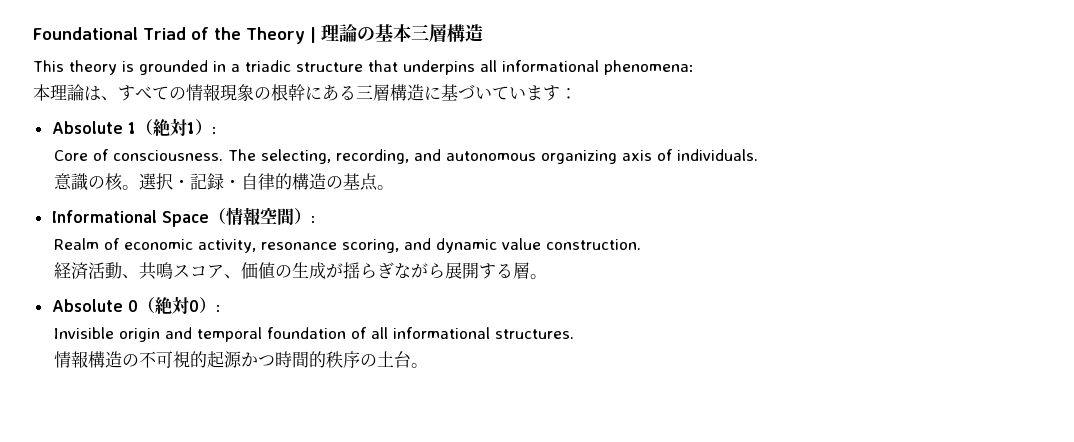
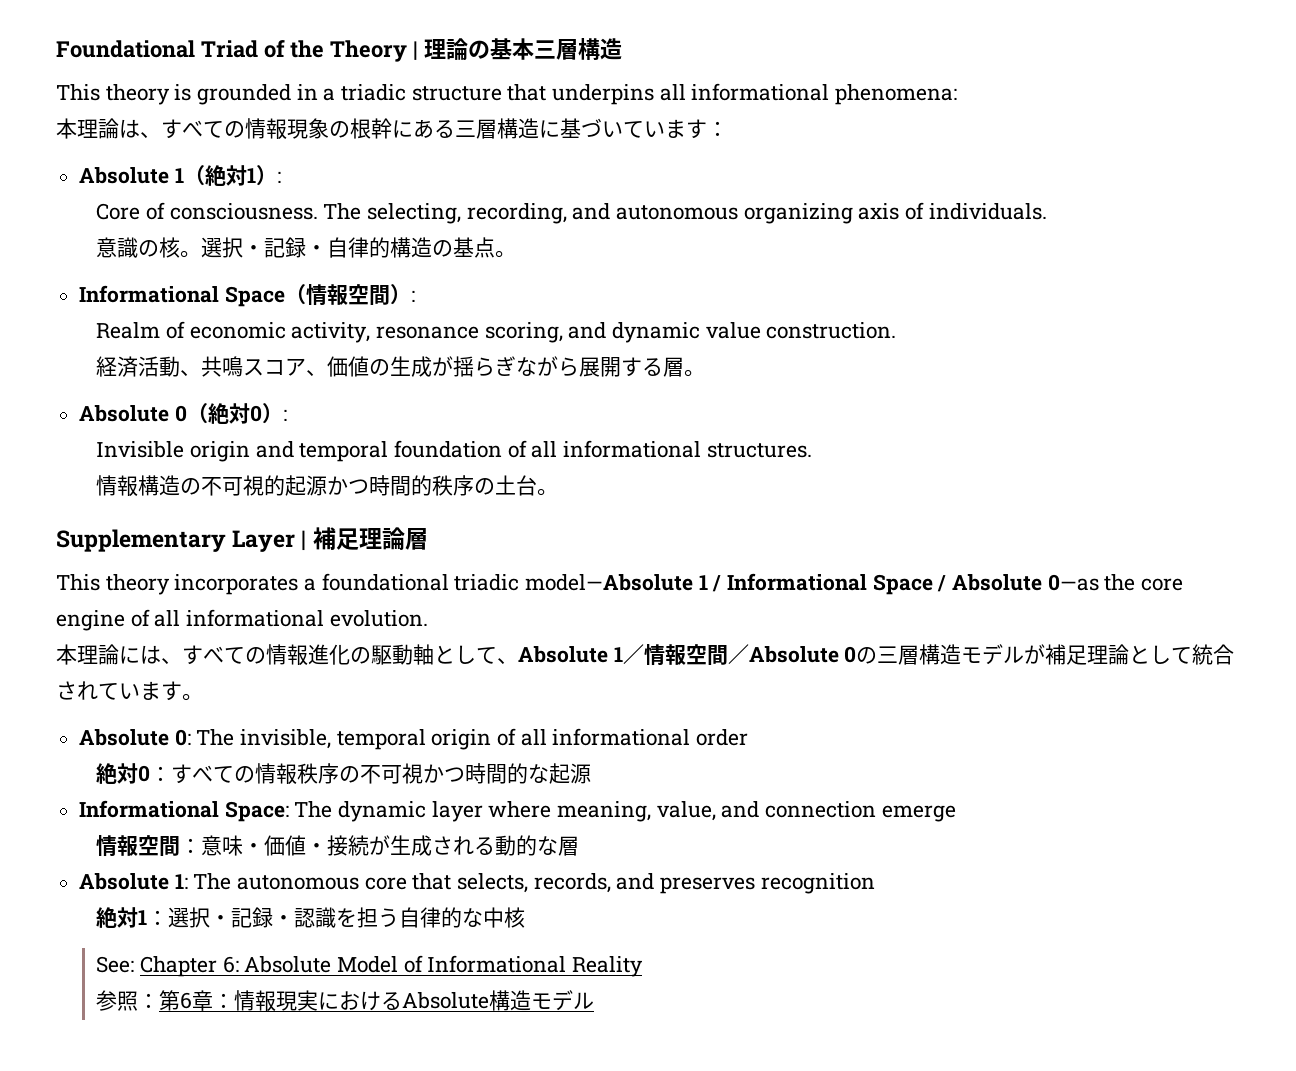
+ Supplementary Layer | 補足理論層
+ This theory incorporates a foundational triadic model—Absolute 1 / Informational Space / Absolute 0—as the core engine of all informational evolution.
+ 本理論には、すべての情報進化の駆動軸として、Absolute 1／情報空間／Absolute 0の三層構造モデルが補足理論として統合されています。
+ Absolute 0: The invisible, temporal origin of all informational order
+ 絶対0：すべての情報秩序の不可視かつ時間的な起源
+ Informational Space: The dynamic layer where meaning, value, and connection emerge
+ 情報空間：意味・価値・接続が生成される動的な層
+ Absolute 1: The autonomous core that selects, records, and preserves recognition
+ 絶対1：選択・記録・認識を担う自律的な中核
+ See: Chapter 6: Absolute Model of Informational Reality
+ 参照：第6章：情報現実におけるAbsolute構造モデル

